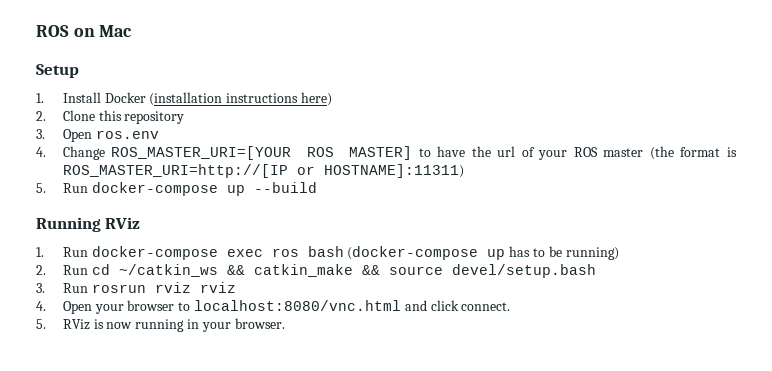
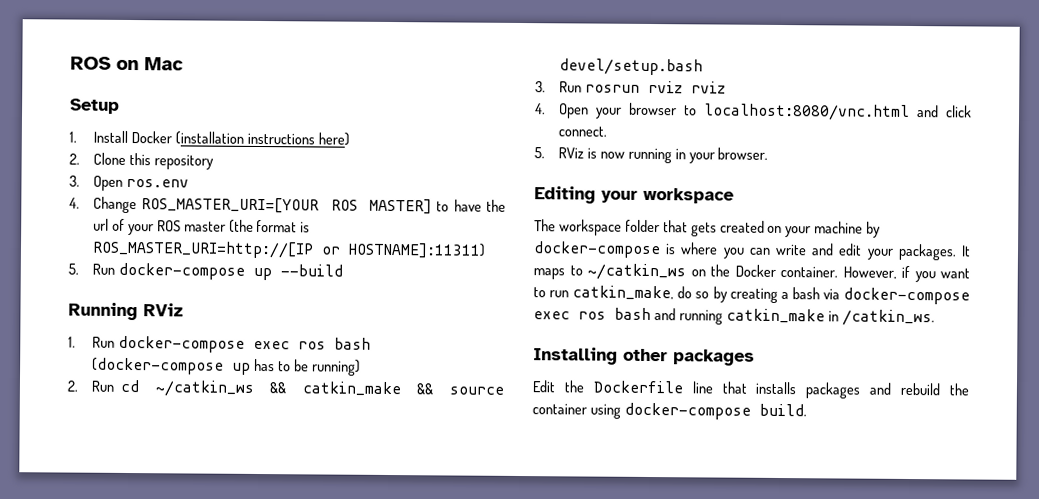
+ Editing your workspace
+ The workspace folder that gets created on your machine by docker-compose is where you can write and edit your packages. It maps to ~/catkin_ws on the Docker container. However, if you want to run catkin_make, do so by creating a bash via docker-compose exec ros bash and running catkin_make in /catkin_ws.
+ Installing other packages
+ Edit the Dockerfile line that installs packages and rebuild the container using docker-compose build.

